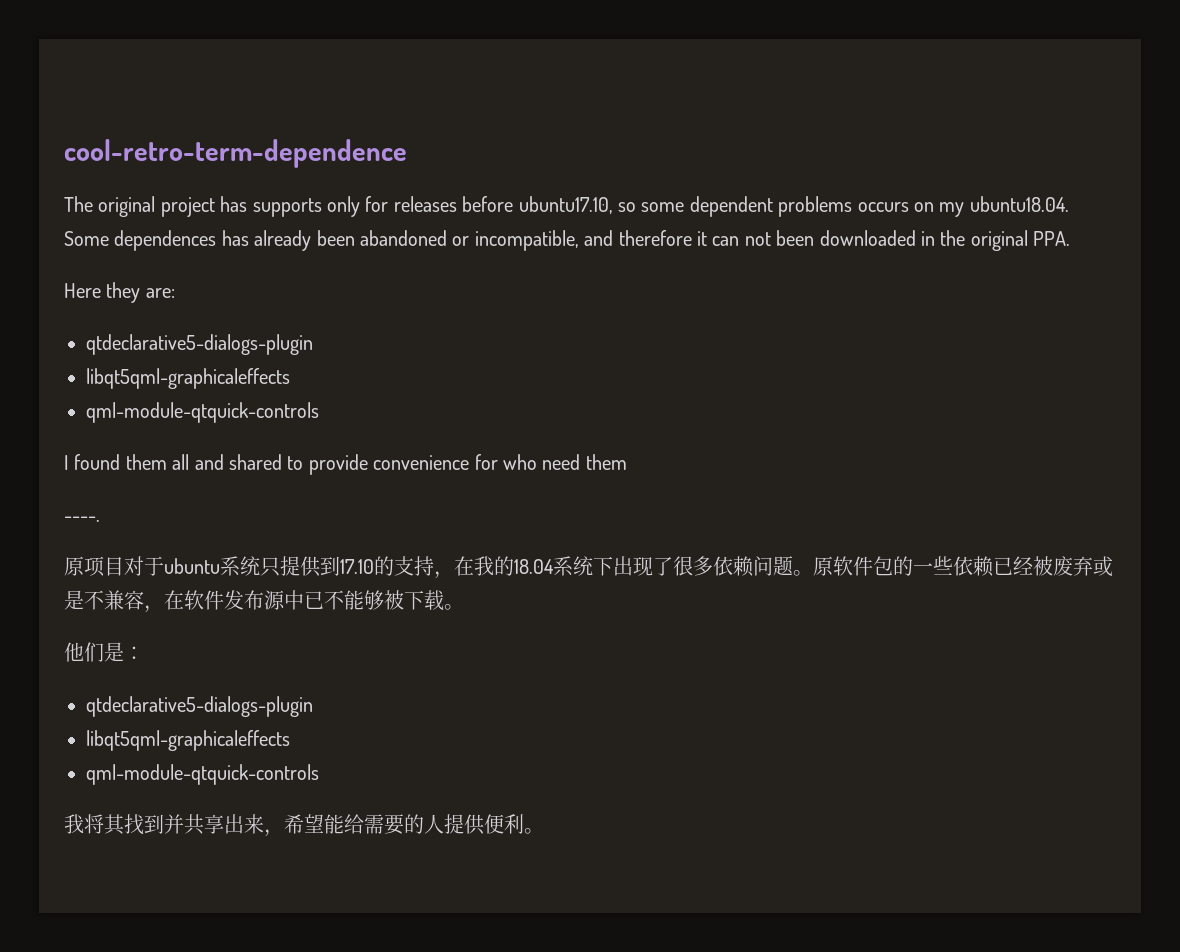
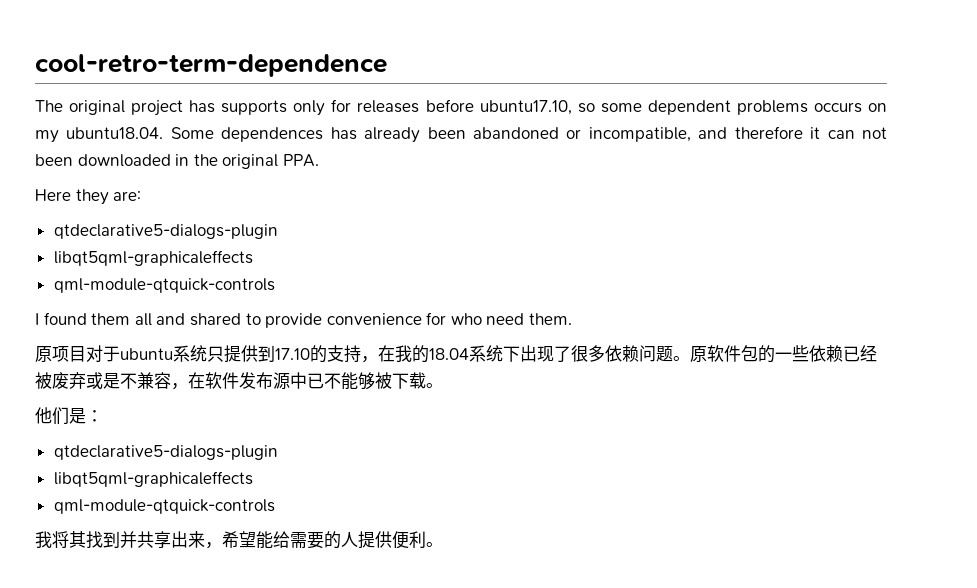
- I found them all and shared to provide convenience for who need them
- ----.
+ I found them all and shared to provide convenience for who need them.

